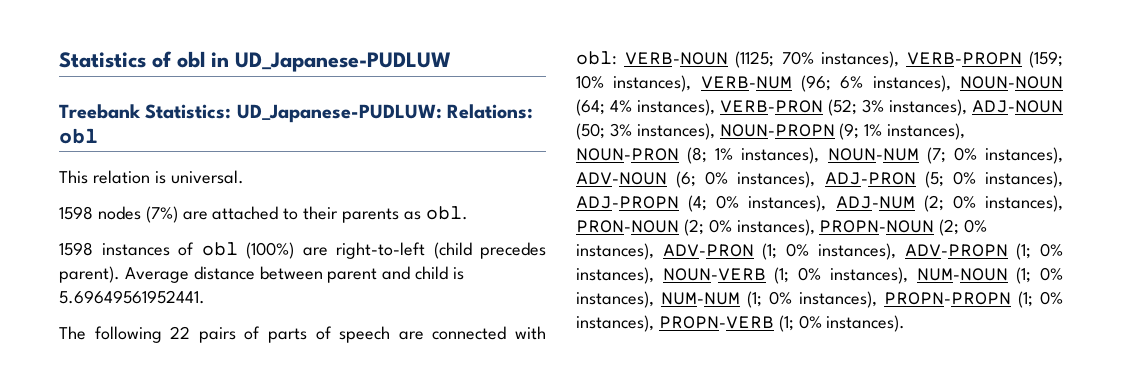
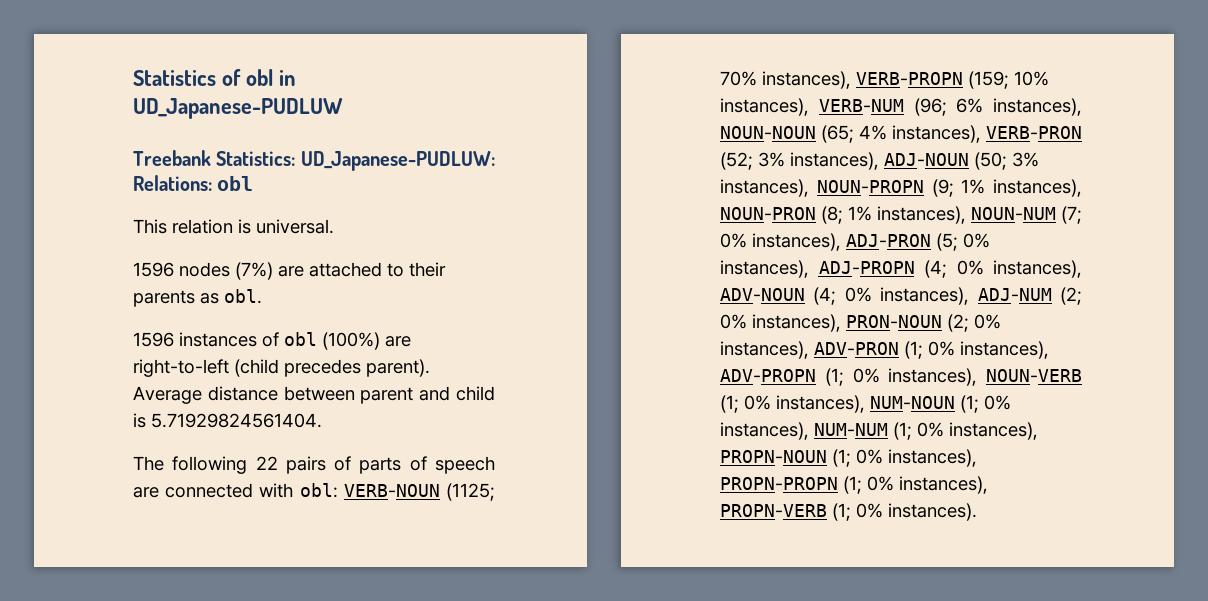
- 1598 nodes (7%) are attached to their parents as obl.
+ 1596 nodes (7%) are attached to their parents as obl.
- 1598 instances of obl (100%) are right-to-left (child precedes parent).
+ 1596 instances of obl (100%) are right-to-left (child precedes parent).
- Average distance between parent and child is 5.69649561952441.
+ Average distance between parent and child is 5.71929824561404.
- 6% instances), NOUN-NOUN (64;
+ 6% instances), NOUN-NOUN (65;
- 0% instances), ADV-NOUN (6; 0% instances), ADJ-PRON (5;
+ 0% instances), ADJ-PRON (5;
- 0% instances), ADJ-NUM (2;
+ 0% instances), ADV-NOUN (4; 0% instances), ADJ-NUM (2;
- 0% instances), PROPN-NOUN (2; 0% instances), ADV-PRON (1;
+ 0% instances), ADV-PRON (1;
- 0% instances), PROPN-PROPN (1;
+ 0% instances), PROPN-NOUN (1; 0% instances), PROPN-PROPN (1;

